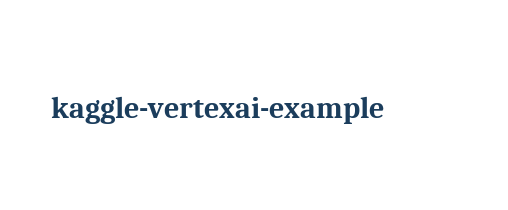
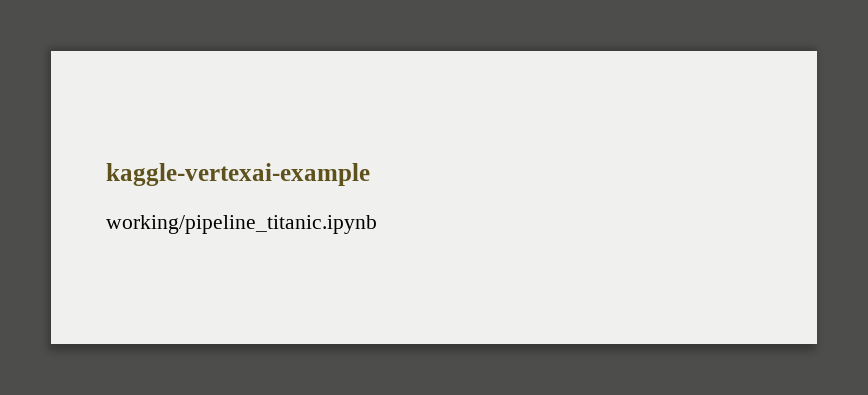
+ working/pipeline_titanic.ipynb

